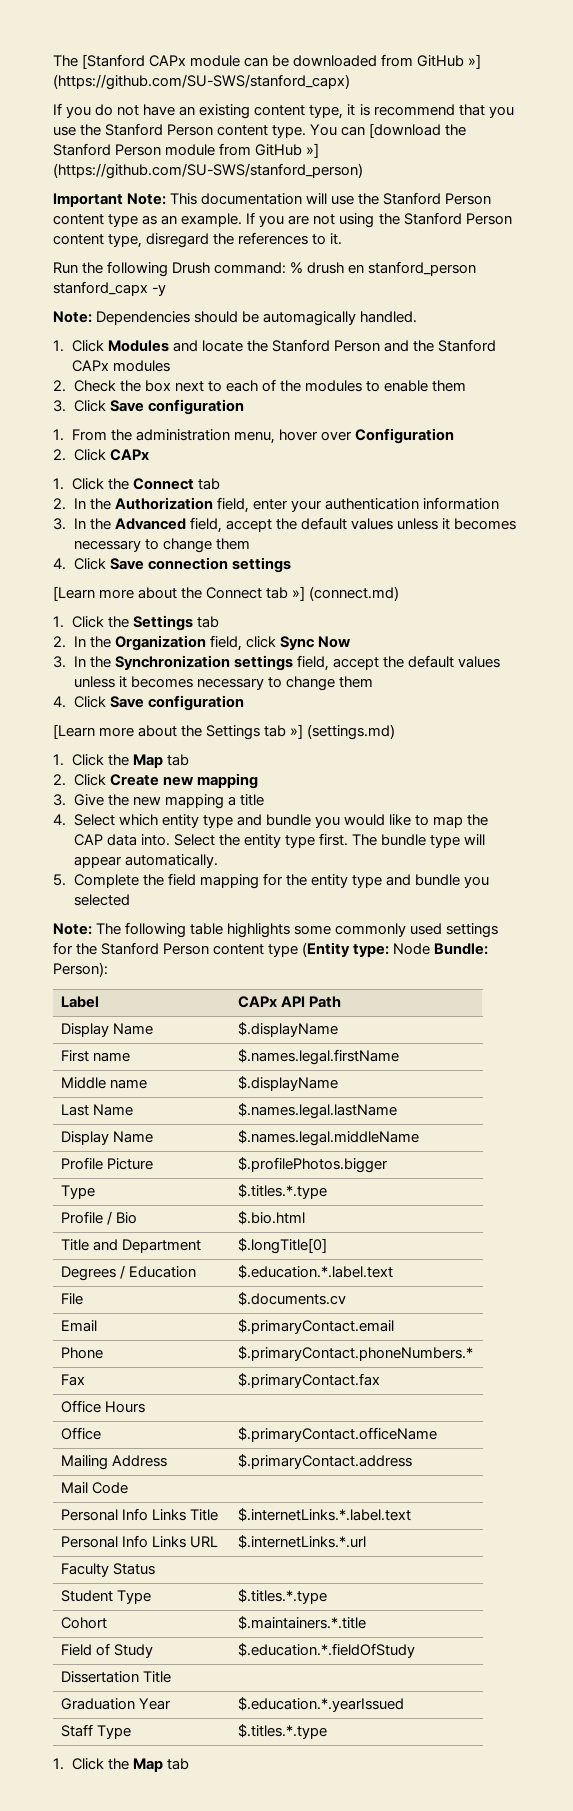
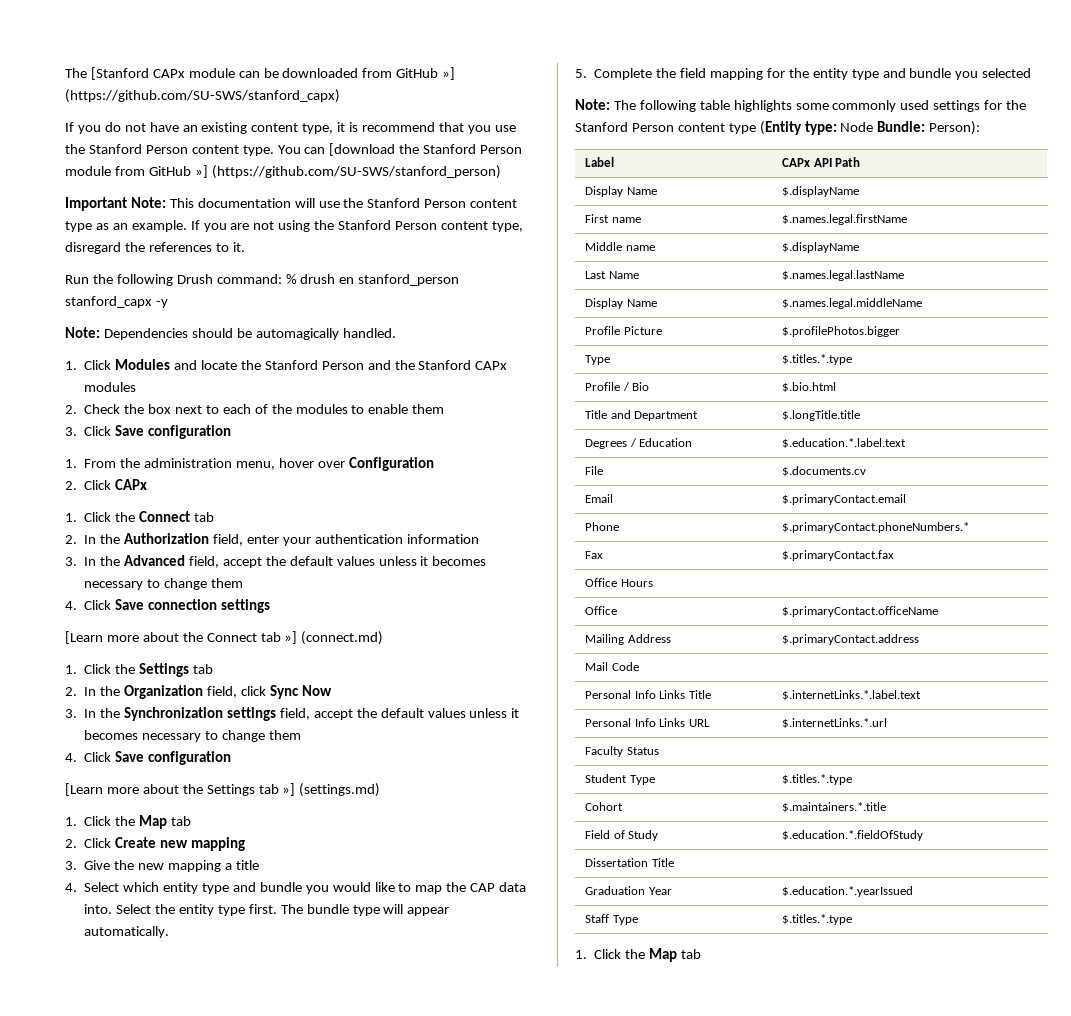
- Title and Department | $.longTitle[0]
+ Title and Department | $.longTitle.title

